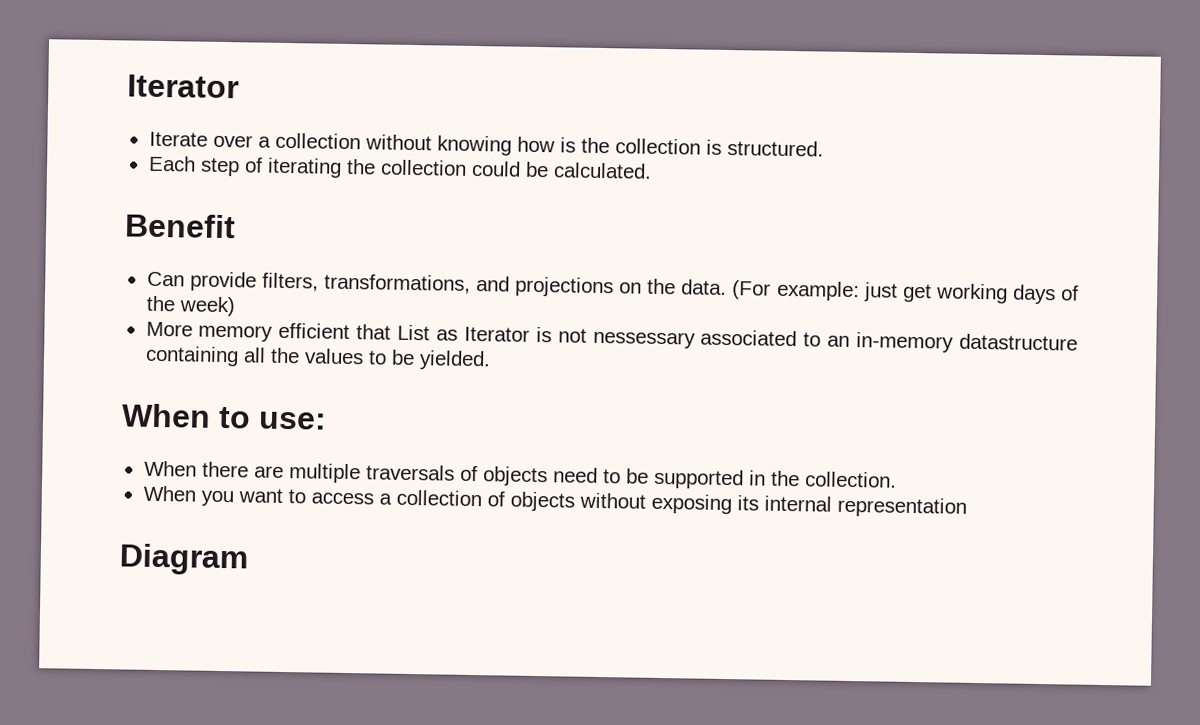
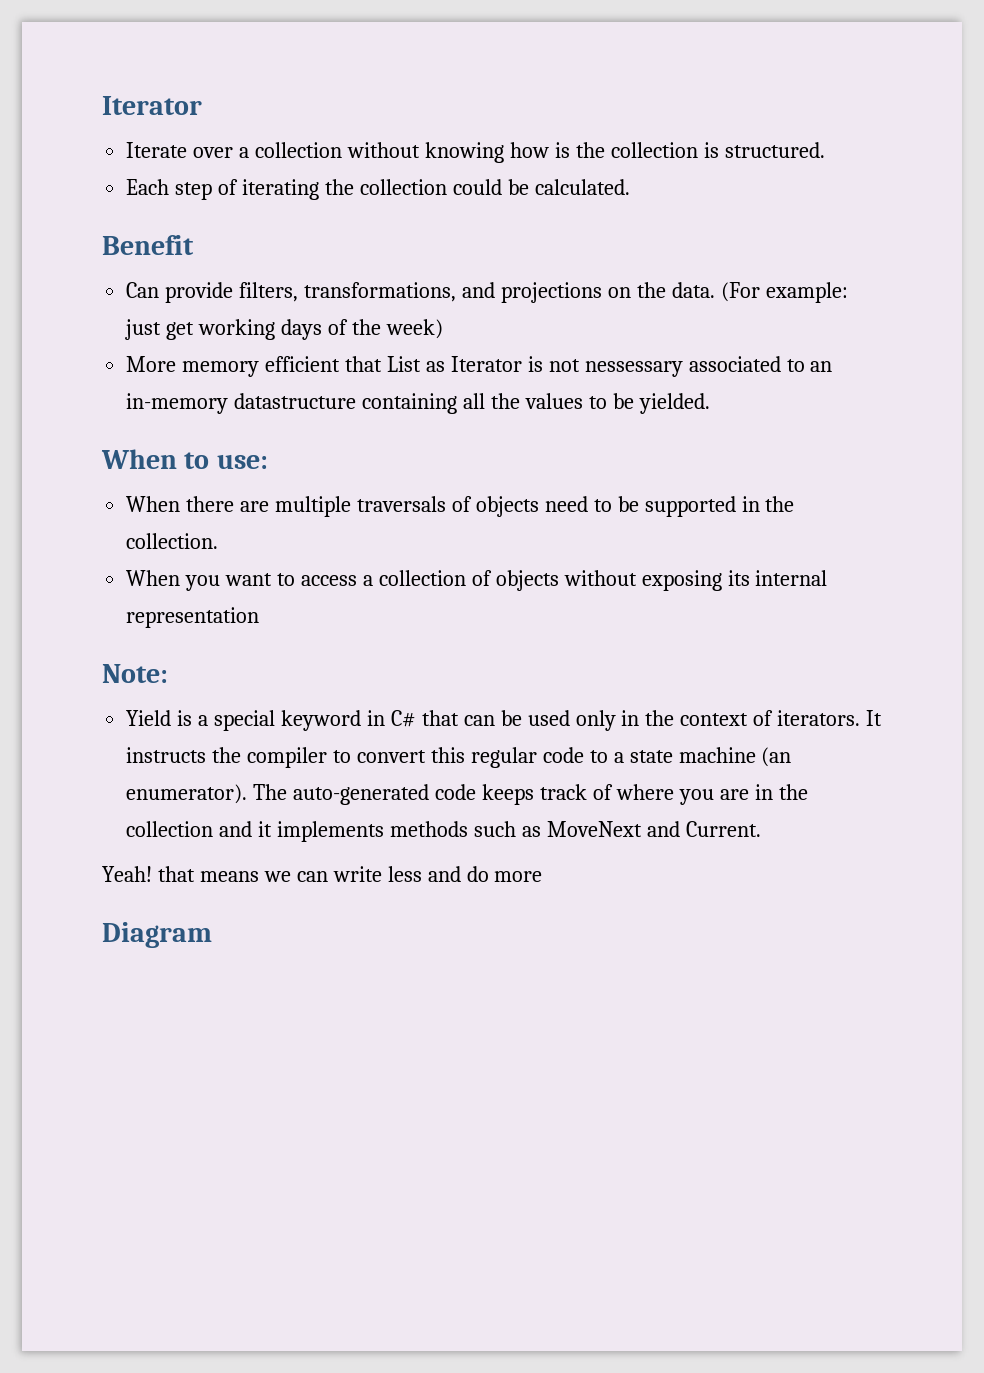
+ Note:
+ Yield is a special keyword in C# that can be used only in the context of iterators. It instructs the compiler to convert this regular code to a state machine (an enumerator). The auto-generated code keeps track of where you are in the collection and it implements methods such as MoveNext and Current.
+ Yeah! that means we can write less and do more

